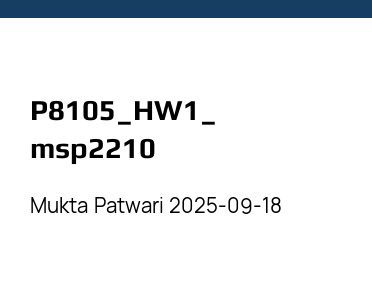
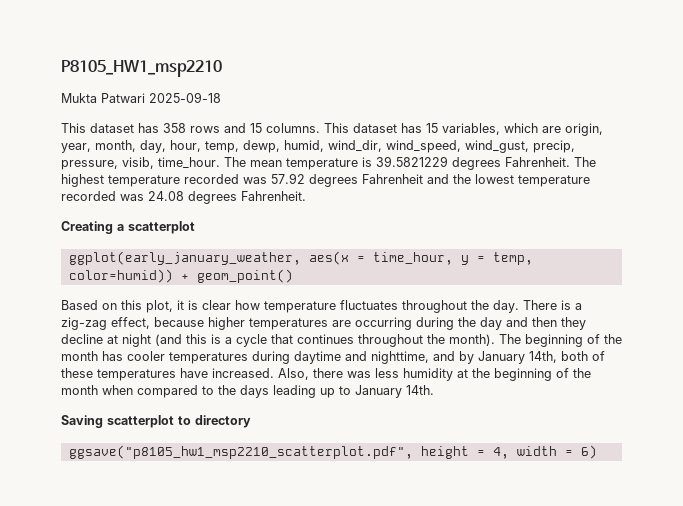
+ This dataset has 358 rows and 15 columns. This dataset has 15 variables, which are origin, year, month, day, hour, temp, dewp, humid, wind_dir, wind_speed, wind_gust, precip, pressure, visib, time_hour. The mean temperature is 39.5821229 degrees Fahrenheit. The highest temperature recorded was 57.92 degrees Fahrenheit and the lowest temperature recorded was 24.08 degrees Fahrenheit.
+ Creating a scatterplot
+ ggplot(early_january_weather, aes(x = time_hour, y = temp, color=humid)) + geom_point()
+ Based on this plot, it is clear how temperature fluctuates throughout the day. There is a zig-zag effect, because higher temperatures are occurring during the day and then they decline at night (and this is a cycle that continues throughout the month). The beginning of the month has cooler temperatures during daytime and nighttime, and by January 14th, both of these temperatures have increased. Also, there was less humidity at the beginning of the month when compared to the days leading up to January 14th.
+ Saving scatterplot to directory
+ ggsave("p8105_hw1_msp2210_scatterplot.pdf", height = 4, width = 6)

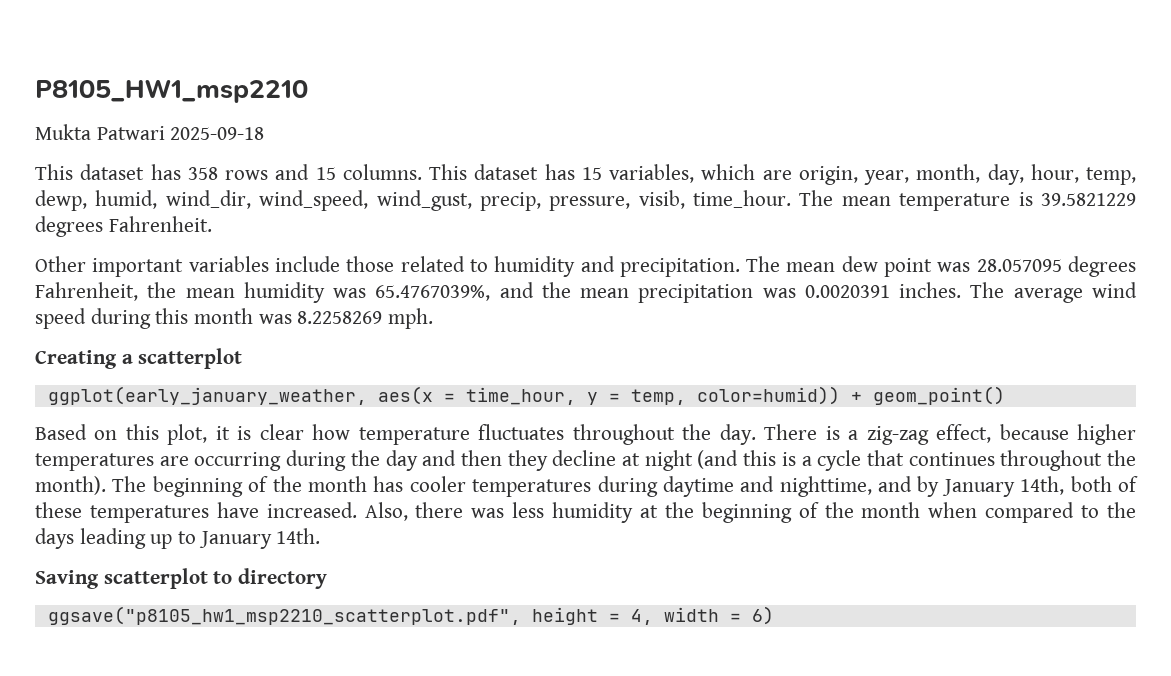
- The mean temperature is 39.5821229 degrees Fahrenheit. The highest temperature recorded was 57.92 degrees Fahrenheit and the lowest temperature recorded was 24.08 degrees Fahrenheit.
+ The mean temperature is 39.5821229 degrees Fahrenheit.
+ Other important variables include those related to humidity and precipitation. The mean dew point was 28.057095 degrees Fahrenheit, the mean humidity was 65.4767039%, and the mean precipitation was 0.0020391 inches. The average wind speed during this month was 8.2258269 mph.

